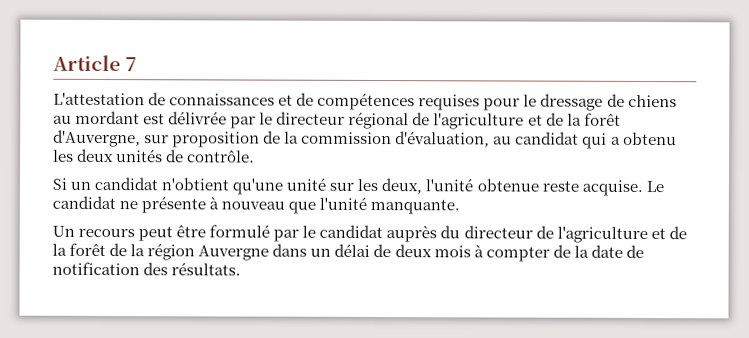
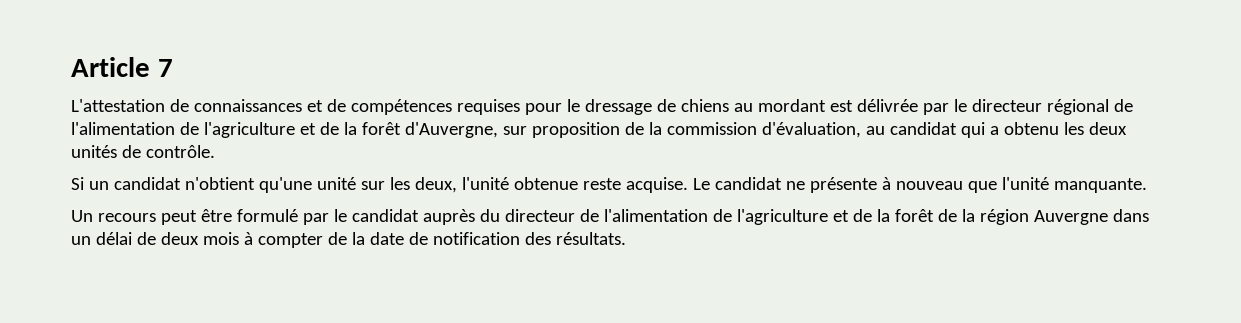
- L'attestation de connaissances et de compétences requises pour le dressage de chiens au mordant est délivrée par le directeur régional de l'agriculture et de la forêt d'Auvergne, sur proposition de la commission d'évaluation, au candidat qui a obtenu les deux unités de contrôle.
+ L'attestation de connaissances et de compétences requises pour le dressage de chiens au mordant est délivrée par le directeur régional de l'alimentation de l'agriculture et de la forêt d'Auvergne, sur proposition de la commission d'évaluation, au candidat qui a obtenu les deux unités de contrôle.
- Un recours peut être formulé par le candidat auprès du directeur de l'agriculture et de la forêt de la région Auvergne dans un délai de deux mois à compter de la date de notification des résultats.
+ Un recours peut être formulé par le candidat auprès du directeur de l'alimentation de l'agriculture et de la forêt de la région Auvergne dans un délai de deux mois à compter de la date de notification des résultats.

